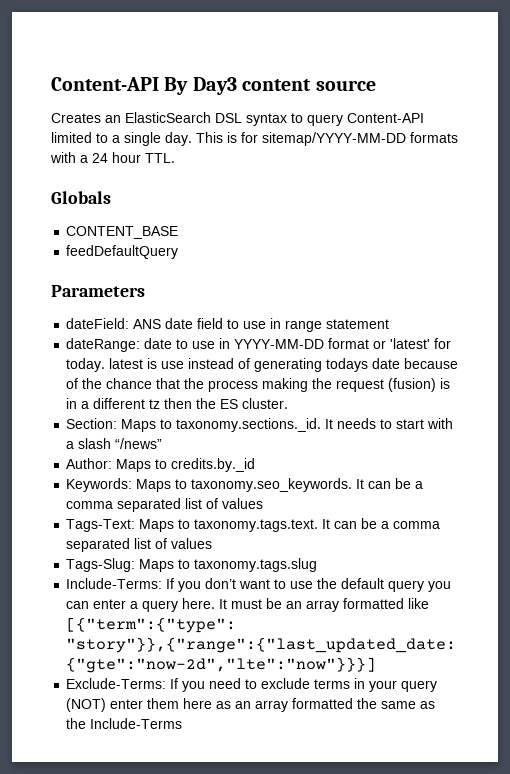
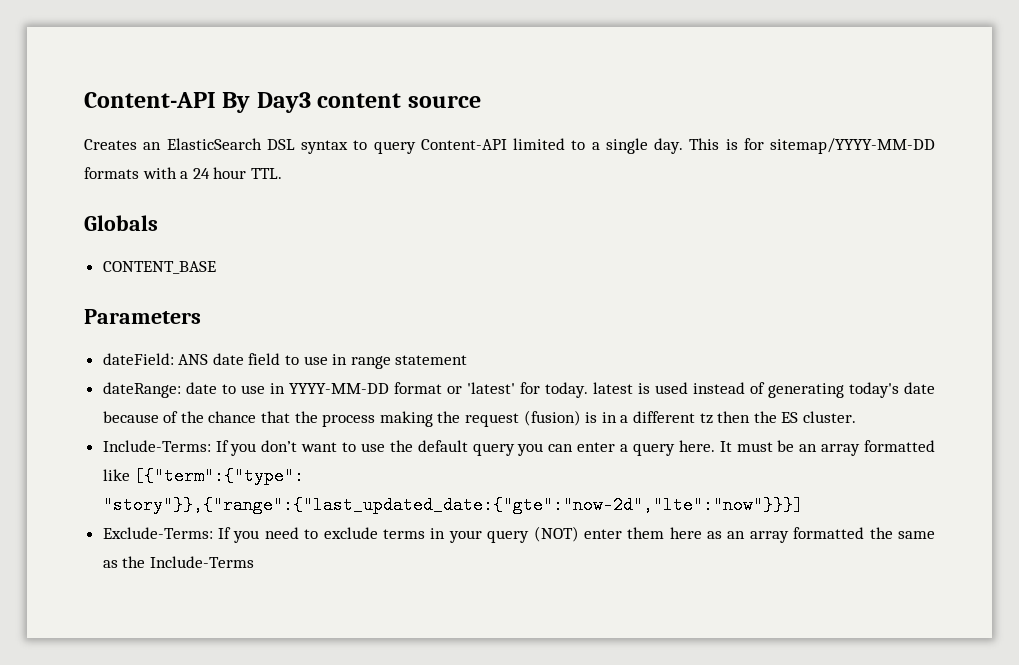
- feedDefaultQuery
- dateRange: date to use in YYYY-MM-DD format or 'latest' for today. latest is use instead of generating todays date because of the chance that the process making the request (fusion) is in a different tz then the ES cluster.
+ dateRange: date to use in YYYY-MM-DD format or 'latest' for today. latest is used instead of generating today's date because of the chance that the process making the request (fusion) is in a different tz then the ES cluster.
- Section: Maps to taxonomy.sections._id. It needs to start with a slash “/news”
- Author: Maps to credits.by._id
- Keywords: Maps to taxonomy.seo_keywords. It can be a comma separated list of values
- Tags-Text: Maps to taxonomy.tags.text. It can be a comma separated list of values
- Tags-Slug: Maps to taxonomy.tags.slug

